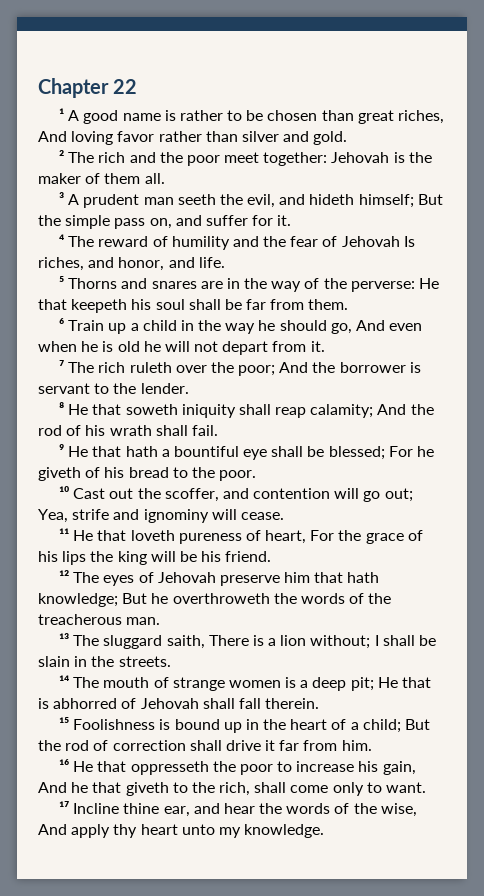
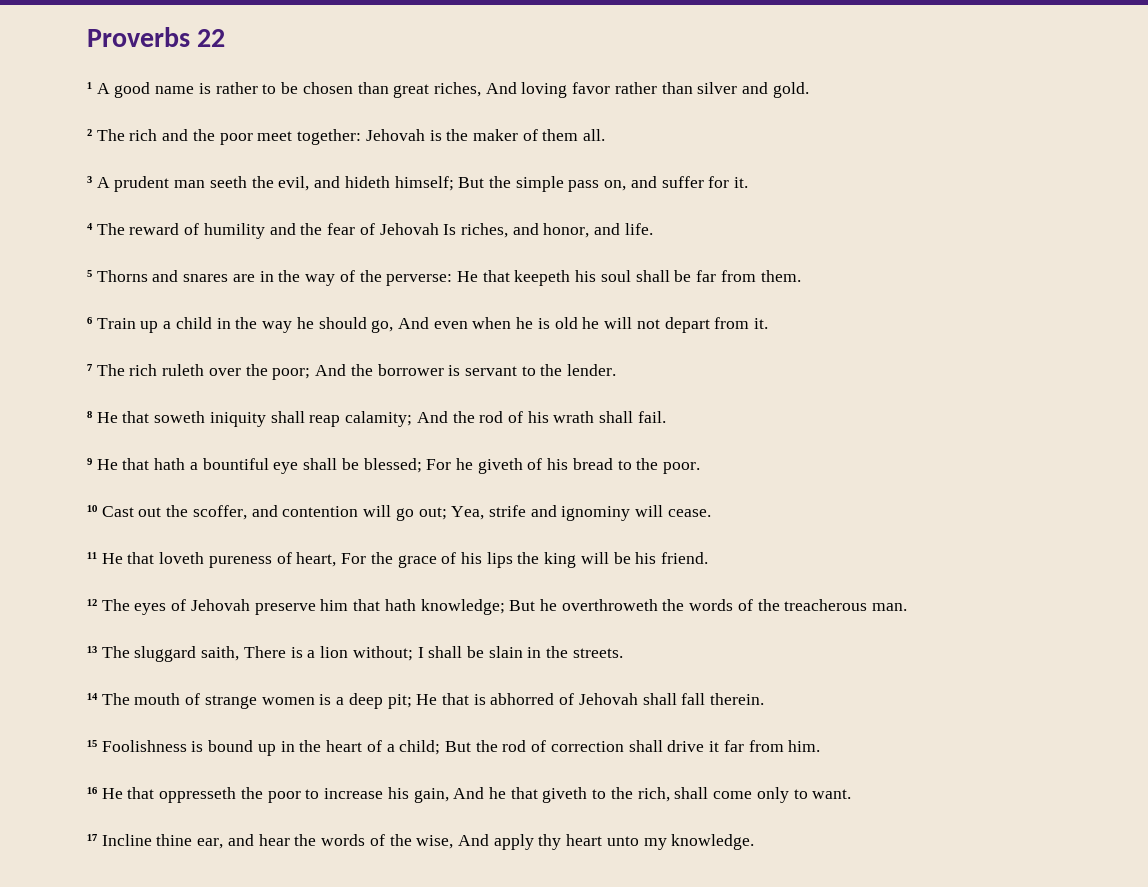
- Chapter 22
+ Proverbs 22

